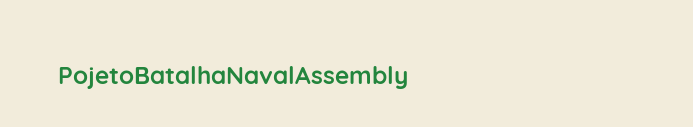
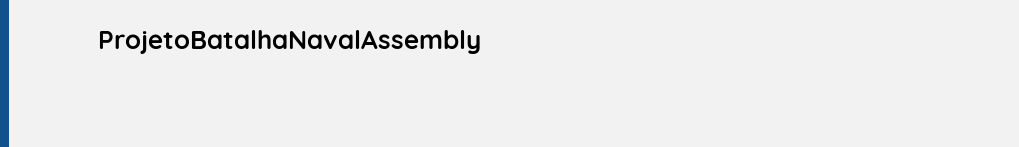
- PojetoBatalhaNavalAssembly
+ ProjetoBatalhaNavalAssembly

